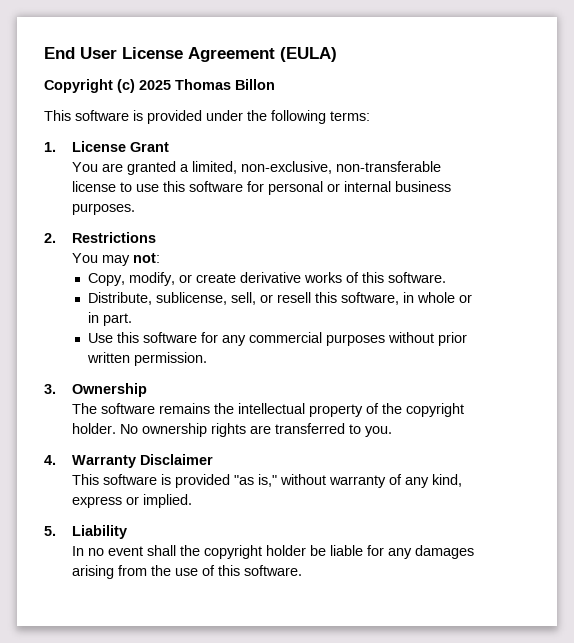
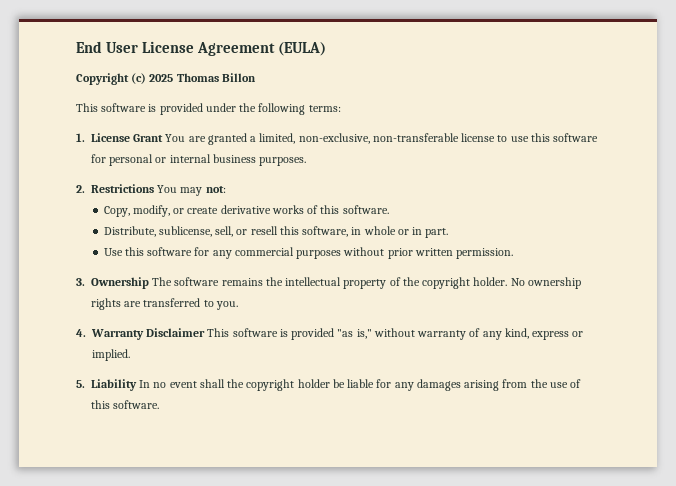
- 1. License Grant
- You are granted a limited, non-exclusive, non-transferable license to use this software for personal or internal business purposes.
+ 1. License Grant You are granted a limited, non-exclusive, non-transferable license to use this software for personal or internal business purposes.
- 2. Restrictions
- You may not:
+ 2. Restrictions You may not:
- 3. Ownership
- The software remains the intellectual property of the copyright holder.
+ 3. Ownership The software remains the intellectual property of the copyright holder.
- 4. Warranty Disclaimer
- This software is provided "as is," without warranty of any kind, express or implied.
+ 4. Warranty Disclaimer This software is provided "as is," without warranty of any kind, express or implied.
- 5. Liability
- In no event shall the copyright holder be liable for any damages arising from the use of this software.
+ 5. Liability In no event shall the copyright holder be liable for any damages arising from the use of this software.

